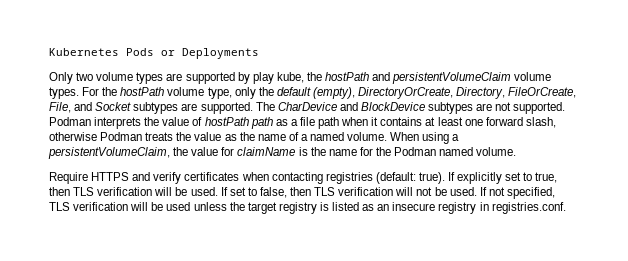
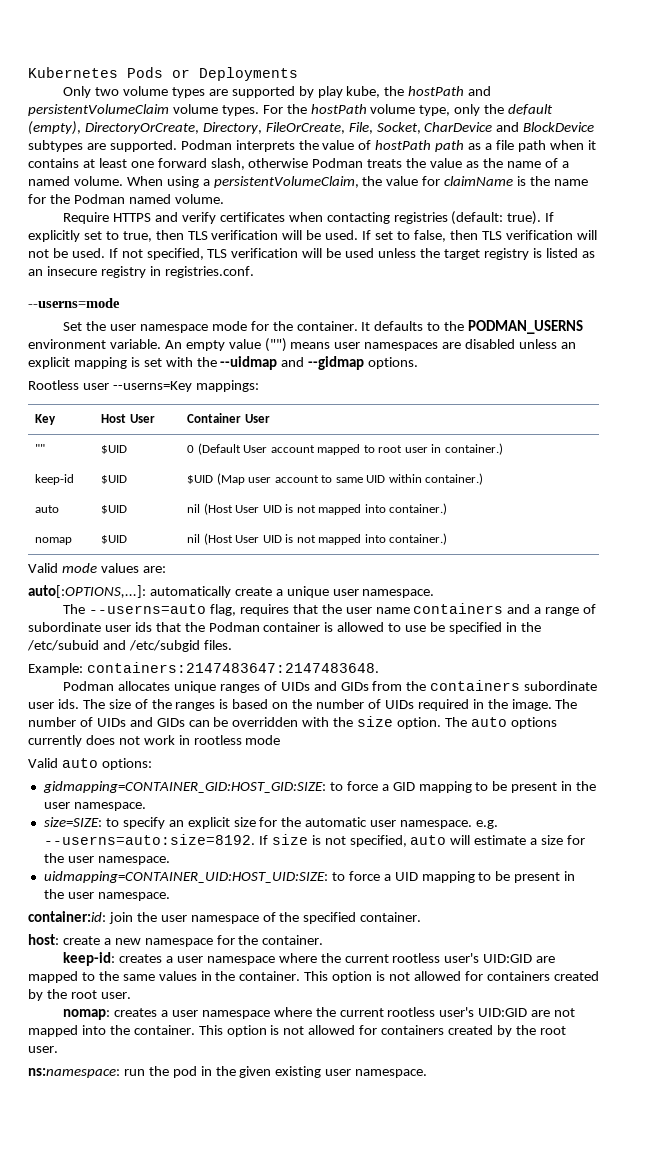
- For the hostPath volume type, only the default (empty), DirectoryOrCreate, Directory, FileOrCreate, File, and Socket subtypes are supported. The CharDevice and BlockDevice subtypes are not supported.
+ For the hostPath volume type, only the default (empty), DirectoryOrCreate, Directory, FileOrCreate, File, Socket, CharDevice and BlockDevice subtypes are supported.
+ --userns=mode
+ Set the user namespace mode for the container. It defaults to the PODMAN_USERNS environment variable. An empty value ("") means user namespaces are disabled unless an explicit mapping is set with the --uidmap and --gidmap options.
+ Rootless user --userns=Key mappings:
+ Key | Host User | Container User
+ "" | $UID | 0 (Default User account mapped to root user in container.)
+ keep-id | $UID | $UID (Map user account to same UID within container.)
+ auto | $UID | nil (Host User UID is not mapped into container.)
+ nomap | $UID | nil (Host User UID is not mapped into container.)
+ Valid mode values are:
+ auto[:OPTIONS,...]: automatically create a unique user namespace.
+ The --userns=auto flag, requires that the user name containers and a range of subordinate user ids that the Podman container is allowed to use be specified in the /etc/subuid and /etc/subgid files.
+ Example: containers:2147483647:2147483648.
+ Podman allocates unique ranges of UIDs and GIDs from the containers subordinate user ids. The size of the ranges is based on the number of UIDs required in the image. The number of UIDs and GIDs can be overridden with the size option. The auto options currently does not work in rootless mode
+ Valid auto options:
+ gidmapping=CONTAINER_GID:HOST_GID:SIZE: to force a GID mapping to be present in the user namespace.
+ size=SIZE: to specify an explicit size for the automatic user namespace. e.g. --userns=auto:size=8192. If size is not specified, auto will estimate a size for the user namespace.
+ uidmapping=CONTAINER_UID:HOST_UID:SIZE: to force a UID mapping to be present in the user namespace.
+ container:id: join the user namespace of the specified container.
+ host: create a new namespace for the container.
+ keep-id: creates a user namespace where the current rootless user's UID:GID are mapped to the same values in the container. This option is not allowed for containers created by the root user.
+ nomap: creates a user namespace where the current rootless user's UID:GID are not mapped into the container. This option is not allowed for containers created by the root user.
+ ns:namespace: run the pod in the given existing user namespace.

